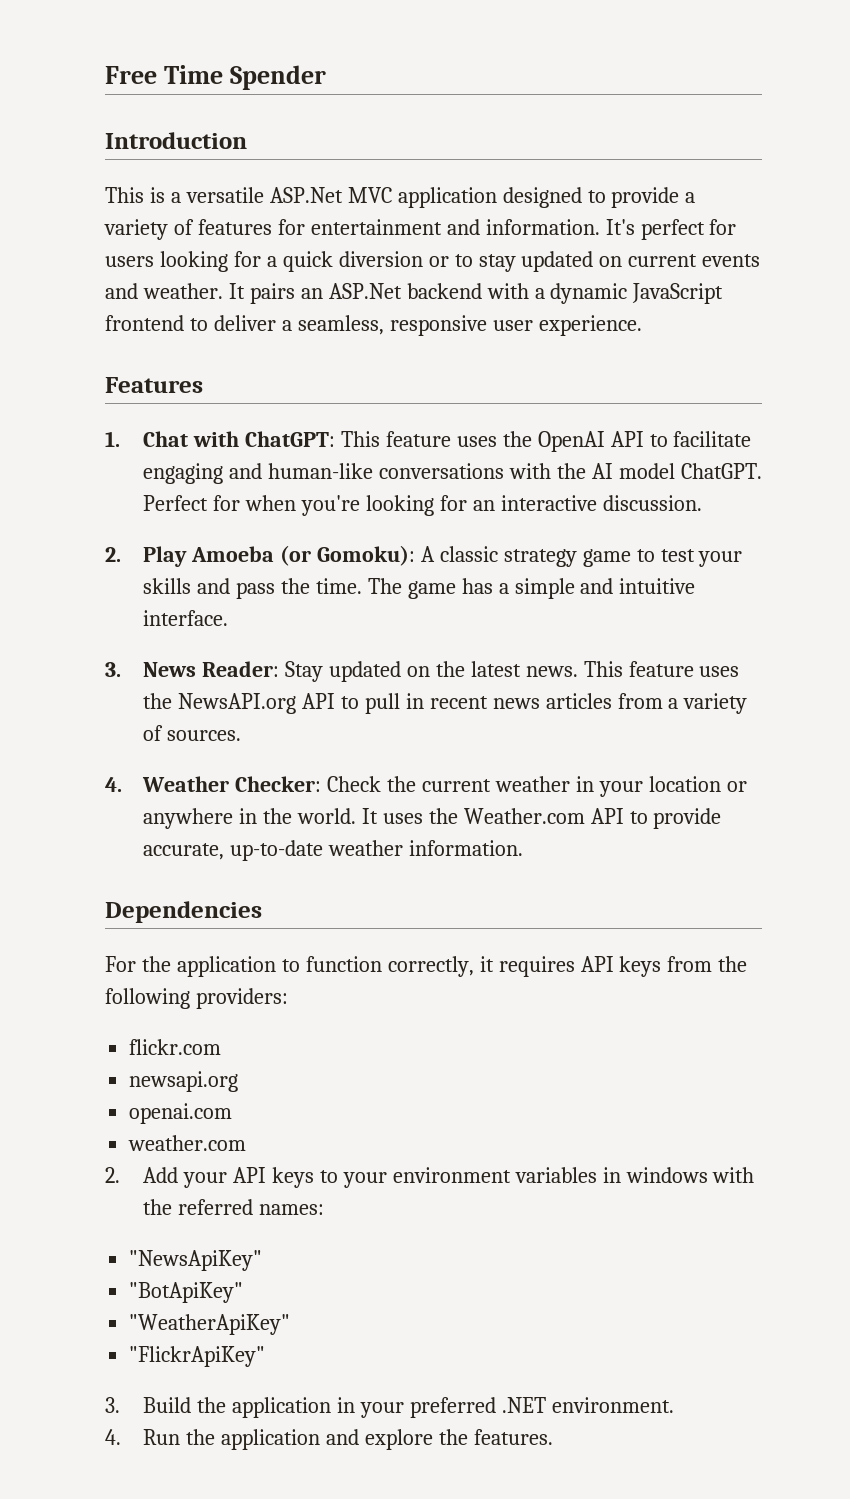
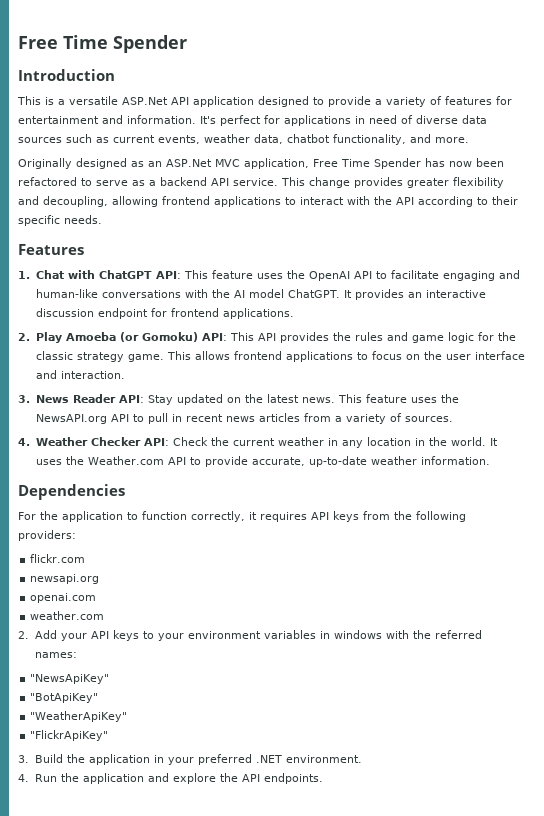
- This is a versatile ASP.Net MVC application designed to provide a variety of features for entertainment and information.
+ This is a versatile ASP.Net API application designed to provide a variety of features for entertainment and information.
- It's perfect for users looking for a quick diversion or to stay updated on current events and weather. It pairs an ASP.Net backend with a dynamic JavaScript frontend to deliver a seamless, responsive user experience.
+ It's perfect for applications in need of diverse data sources such as current events, weather data, chatbot functionality, and more.
+ Originally designed as an ASP.Net MVC application, Free Time Spender has now been refactored to serve as a backend API service. This change provides greater flexibility and decoupling, allowing frontend applications to interact with the API according to their specific needs.
- 1. Chat with ChatGPT: This feature uses the OpenAI API to facilitate engaging and human-like conversations with the AI model ChatGPT.
+ 1. Chat with ChatGPT API: This feature uses the OpenAI API to facilitate engaging and human-like conversations with the AI model ChatGPT.
- Perfect for when you're looking for an interactive discussion.
- 2. Play Amoeba (or Gomoku): A classic strategy game to test your skills and pass the time. The game has a simple and intuitive interface.
+ It provides an interactive discussion endpoint for frontend applications.
+ 2. Play Amoeba (or Gomoku) API: This API provides the rules and game logic for the classic strategy game. This allows frontend applications to focus on the user interface and interaction.
- 3. News Reader: Stay updated on the latest news.
+ 3. News Reader API: Stay updated on the latest news.
- 4. Weather Checker: Check the current weather in your location or anywhere in the world.
+ 4. Weather Checker API: Check the current weather in any location in the world.
- 4. Run the application and explore the features.
+ 4. Run the application and explore the API endpoints.

